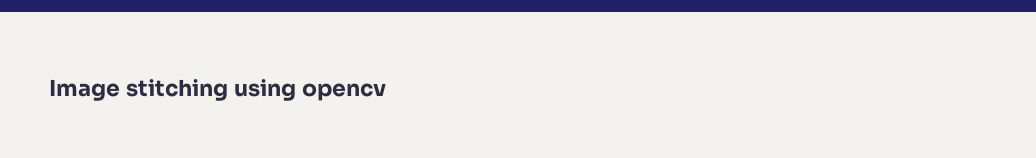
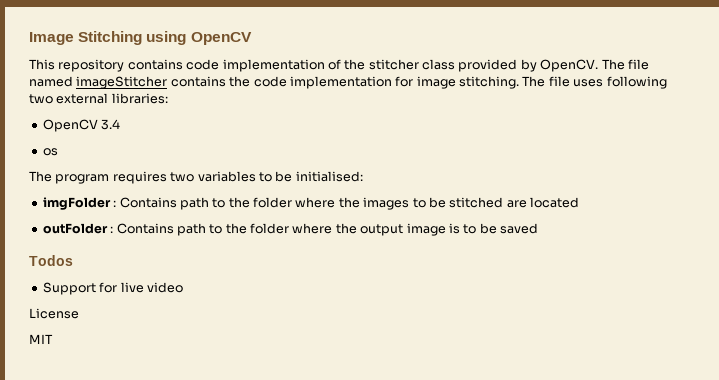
- Image stitching using opencv
+ Image Stitching using OpenCV
+ This repository contains code implementation of the stitcher class provided by OpenCV. The file named imageStitcher contains the code implementation for image stitching. The file uses following two external libraries:
+ OpenCV 3.4
+ os
+ The program requires two variables to be initialised:
+ imgFolder : Contains path to the folder where the images to be stitched are located
+ outFolder : Contains path to the folder where the output image is to be saved
+ Todos
+ Support for live video
+ License
+ MIT

